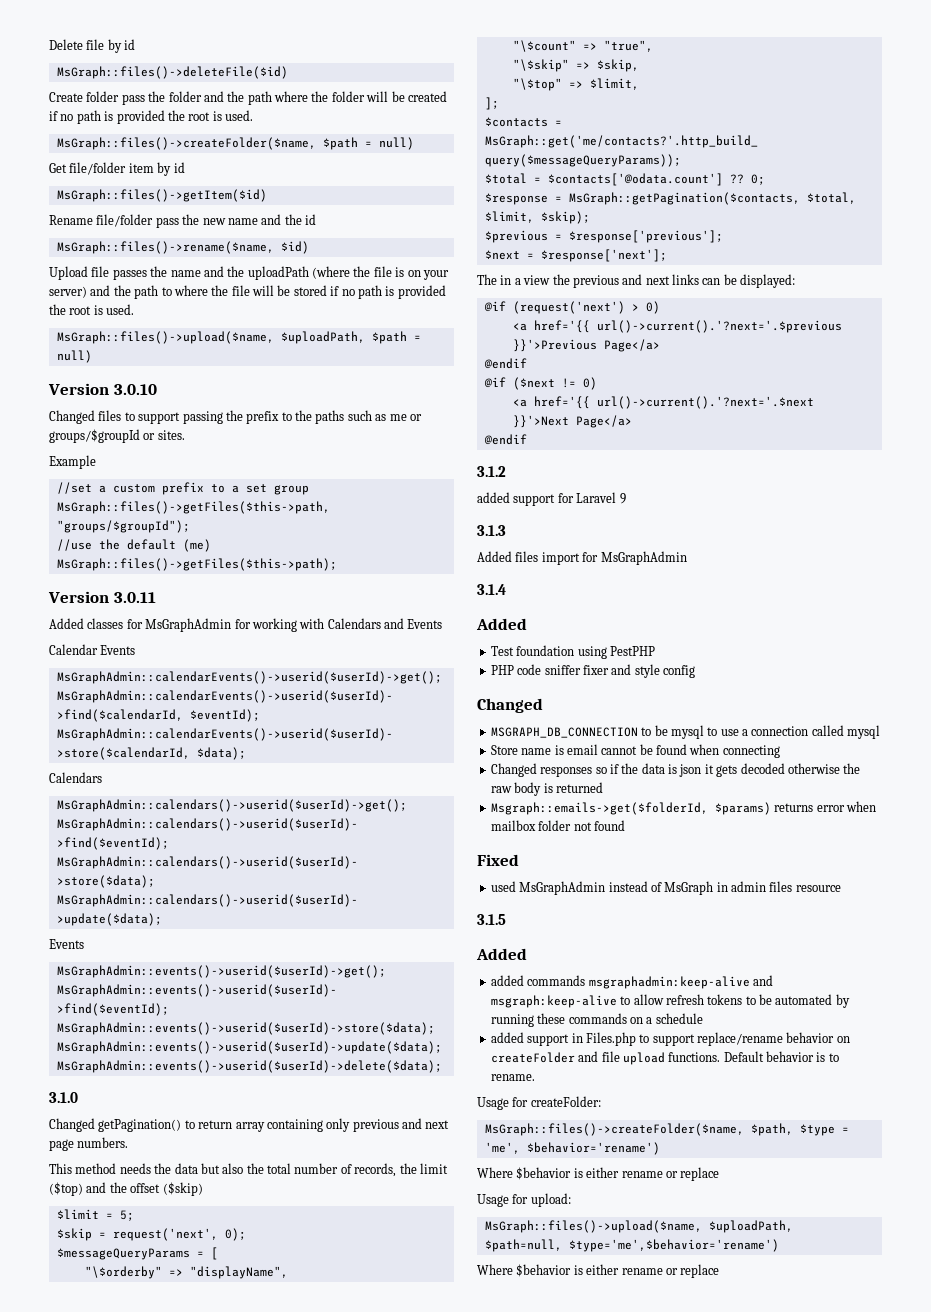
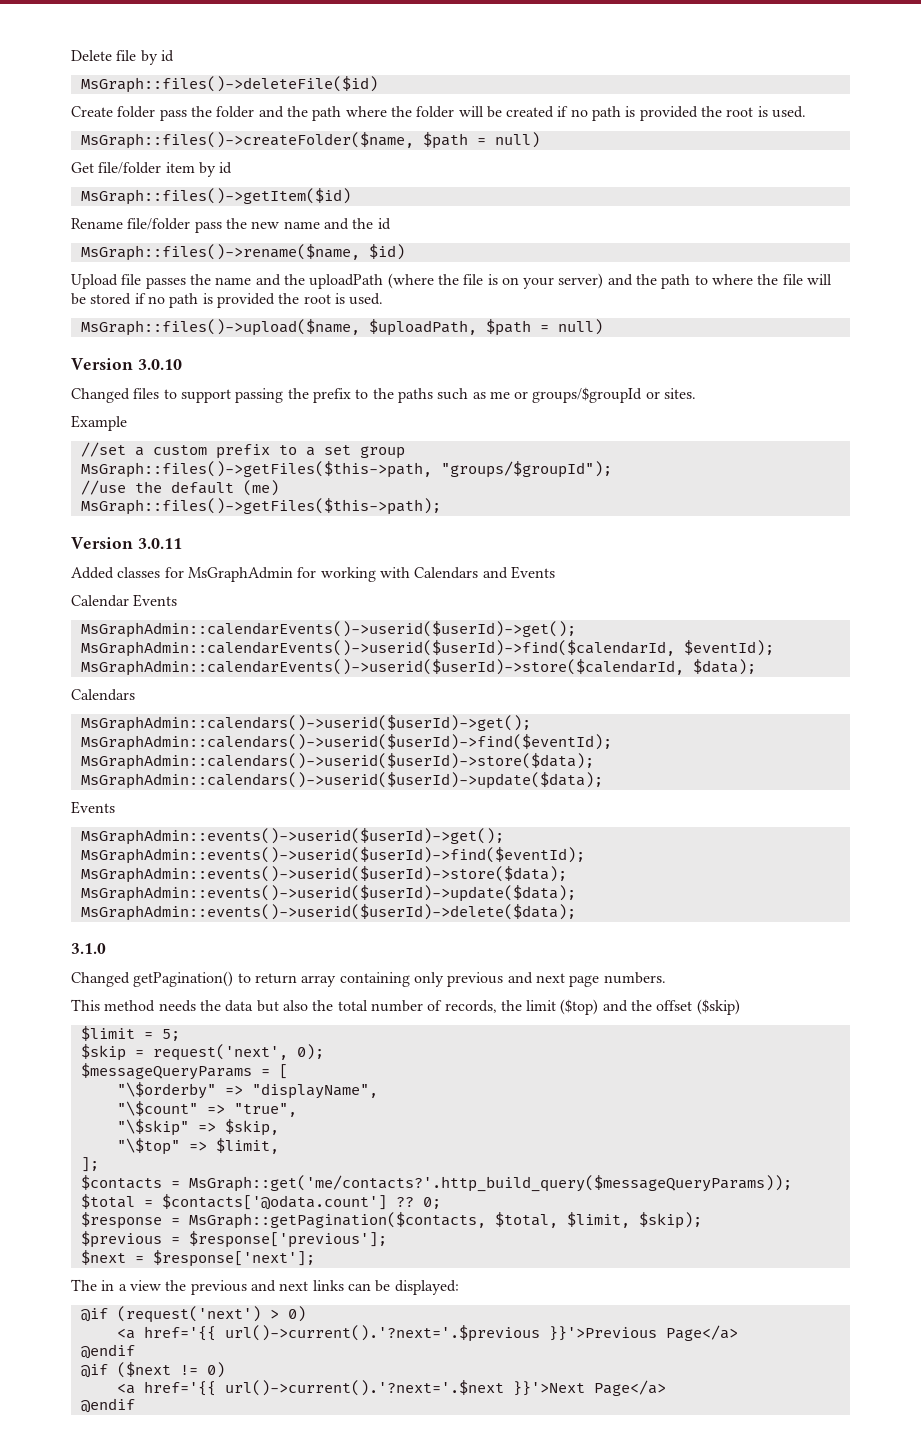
- 3.1.2
- added support for Laravel 9
- 3.1.3
- Added files import for MsGraphAdmin
- 3.1.4
- Added
- Test foundation using PestPHP
- PHP code sniffer fixer and style config
- Changed
- MSGRAPH_DB_CONNECTION to be mysql to use a connection called mysql
- Store name is email cannot be found when connecting
- Changed responses so if the data is json it gets decoded otherwise the raw body is returned
- Msgraph::emails->get($folderId, $params) returns error when mailbox folder not found
- Fixed
- used MsGraphAdmin instead of MsGraph in admin files resource
- 3.1.5
- Added
- added commands msgraphadmin:keep-alive and msgraph:keep-alive to allow refresh tokens to be automated by running these commands on a schedule
- added support in Files.php to support replace/rename behavior on createFolder and file upload functions. Default behavior is to rename.
- Usage for createFolder:
- MsGraph::files()->createFolder($name, $path, $type = 'me', $behavior='rename')
- Where $behavior is either rename or replace
- Usage for upload:
- MsGraph::files()->upload($name, $uploadPath, $path=null, $type='me',$behavior='rename')
- Where $behavior is either rename or replace

